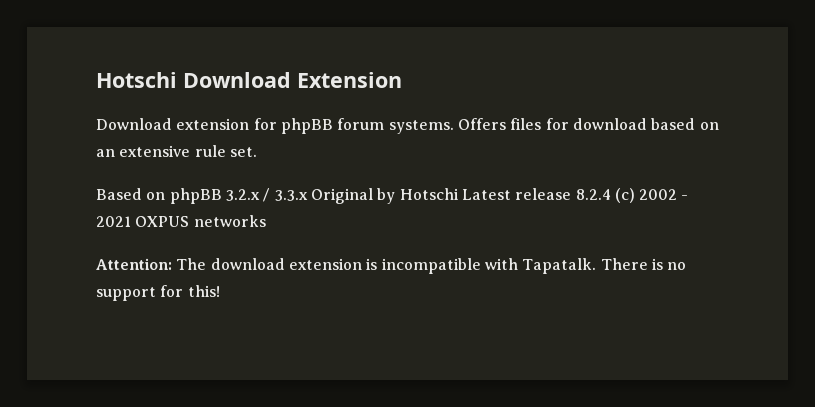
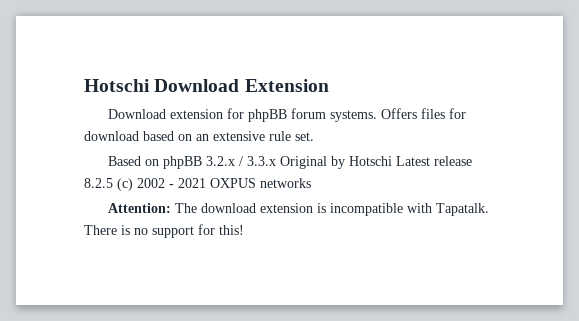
- Based on phpBB 3.2.x / 3.3.x Original by Hotschi Latest release 8.2.4 (c) 2002 - 2021 OXPUS networks
+ Based on phpBB 3.2.x / 3.3.x Original by Hotschi Latest release 8.2.5 (c) 2002 - 2021 OXPUS networks

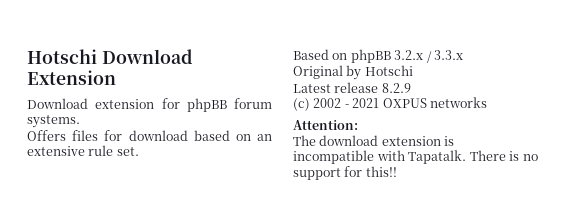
- Download extension for phpBB forum systems. Offers files for download based on an extensive rule set.
+ Download extension for phpBB forum systems.
+ Offers files for download based on an extensive rule set.
- Based on phpBB 3.2.x / 3.3.x Original by Hotschi Latest release 8.2.5 (c) 2002 - 2021 OXPUS networks
+ Based on phpBB 3.2.x / 3.3.x
+ Original by Hotschi
+ Latest release 8.2.9
+ (c) 2002 - 2021 OXPUS networks
- Attention: The download extension is incompatible with Tapatalk.
+ Attention:
+ The download extension is incompatible with Tapatalk.
- There is no support for this!
+ There is no support for this!!

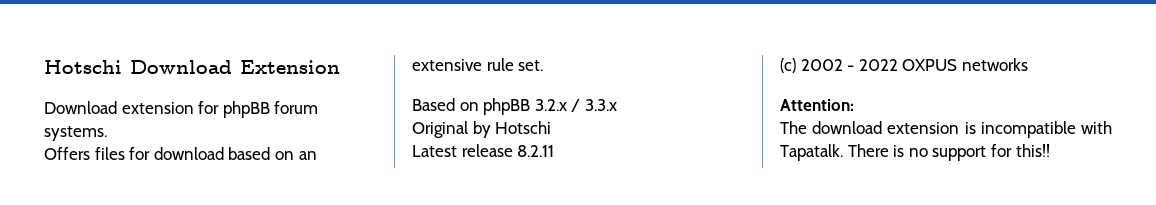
- Latest release 8.2.9
+ Latest release 8.2.11
- (c) 2002 - 2021 OXPUS networks
+ (c) 2002 - 2022 OXPUS networks

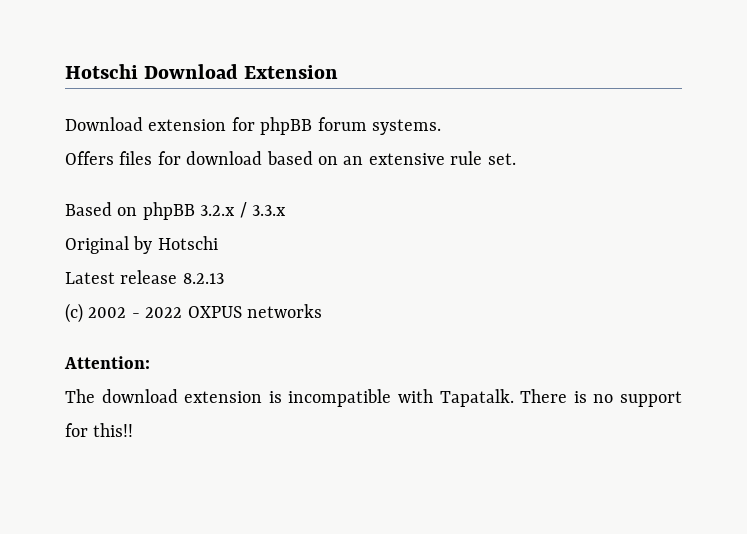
- Latest release 8.2.11
+ Latest release 8.2.13

